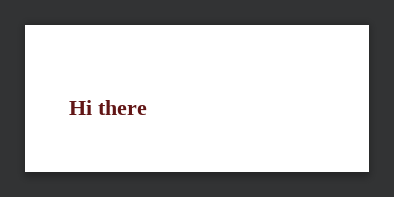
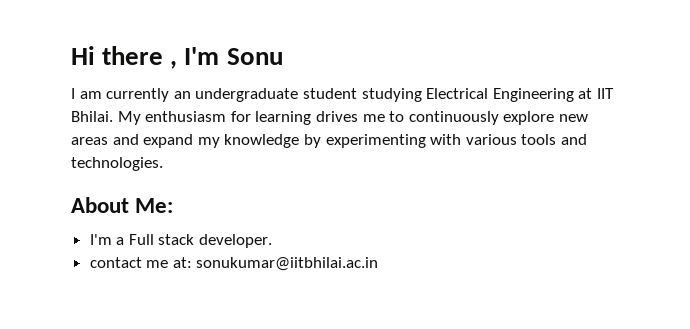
- Hi there
+ Hi there , I'm Sonu
+ I am currently an undergraduate student studying Electrical Engineering at IIT Bhilai. My enthusiasm for learning drives me to continuously explore new areas and expand my knowledge by experimenting with various tools and technologies.
+ About Me:
+ I'm a Full stack developer.
+ contact me at: sonukumar@iitbhilai.ac.in

